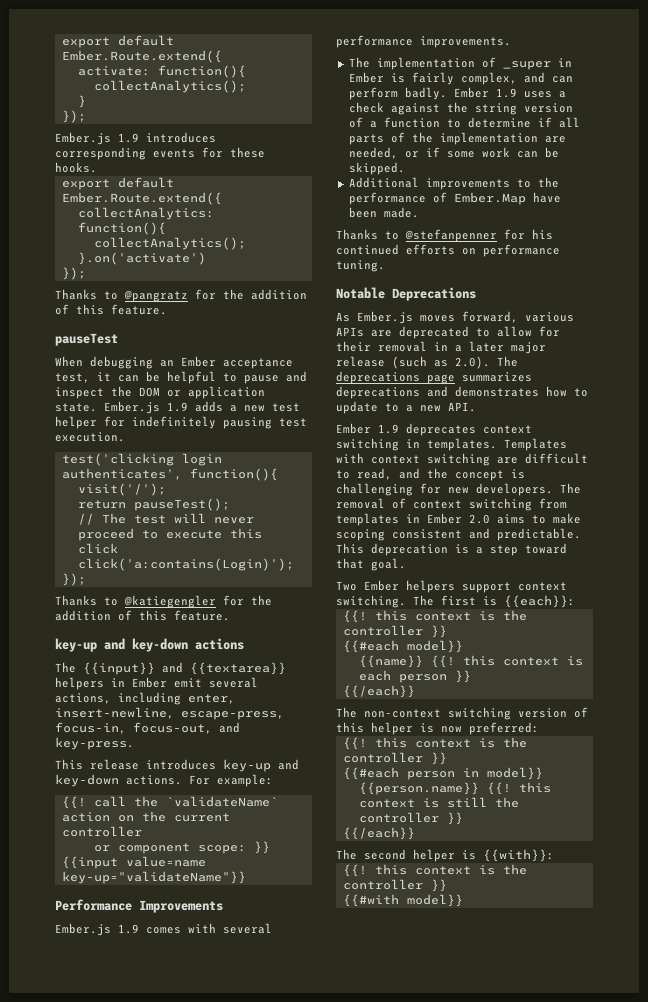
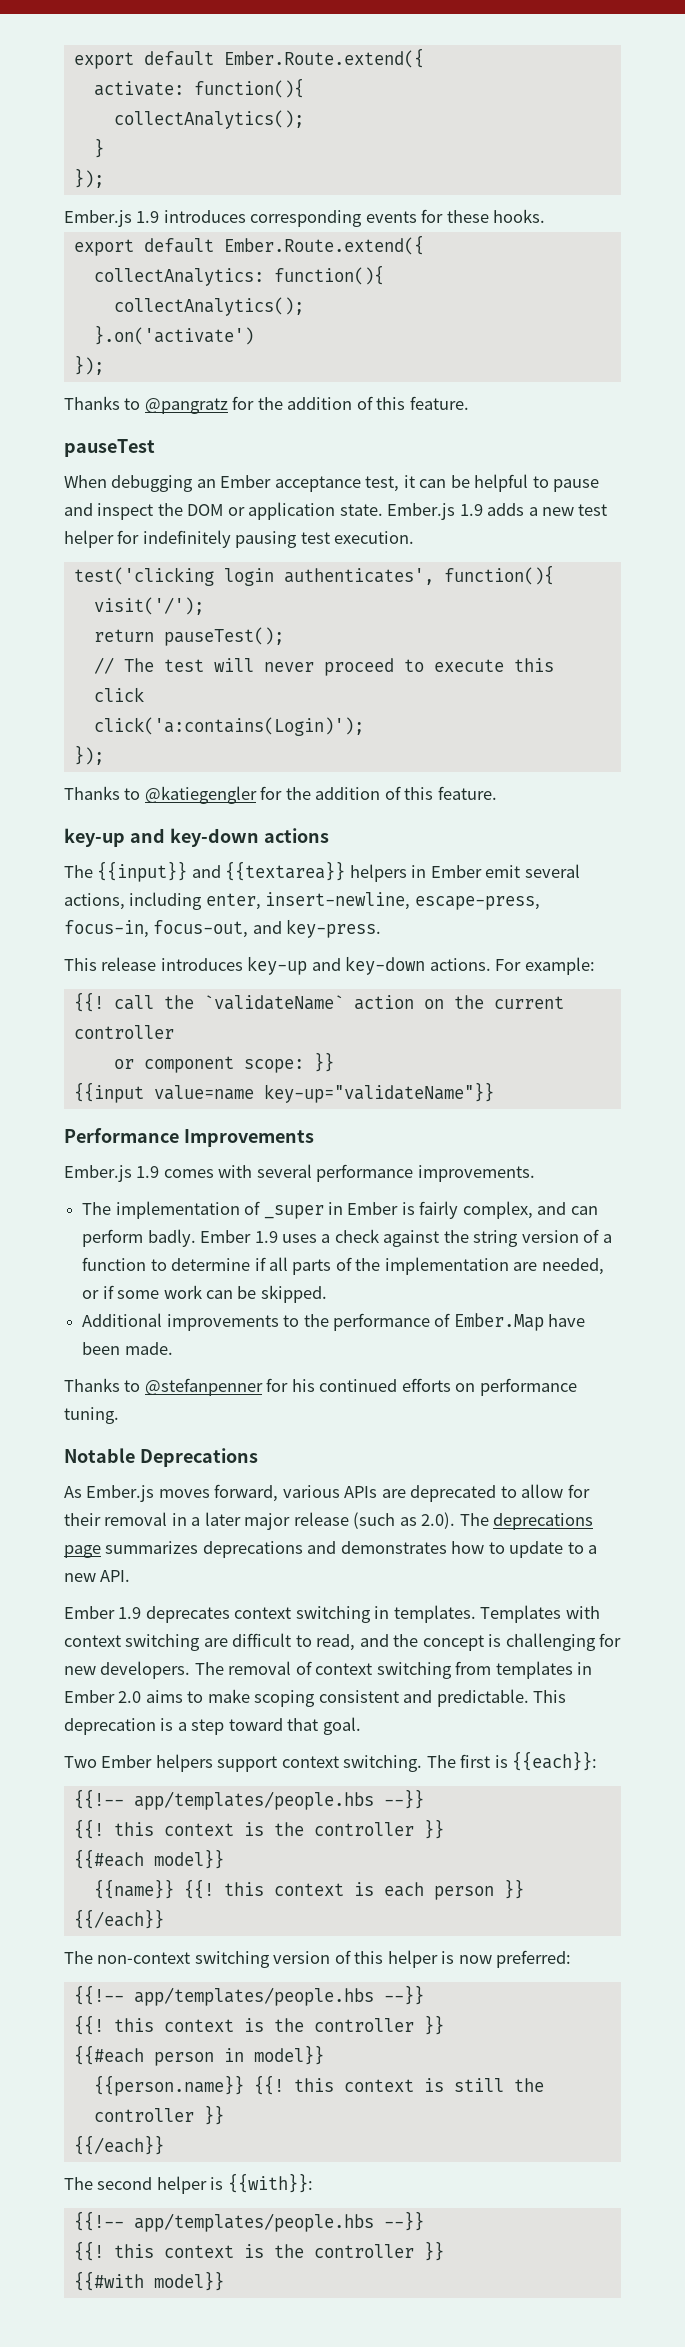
  The first is {{each}}:
+ {{!-- app/templates/people.hbs --}}
  The non-context switching version of this helper is now preferred:
+ {{!-- app/templates/people.hbs --}}
  The second helper is {{with}}:
+ {{!-- app/templates/people.hbs --}}

